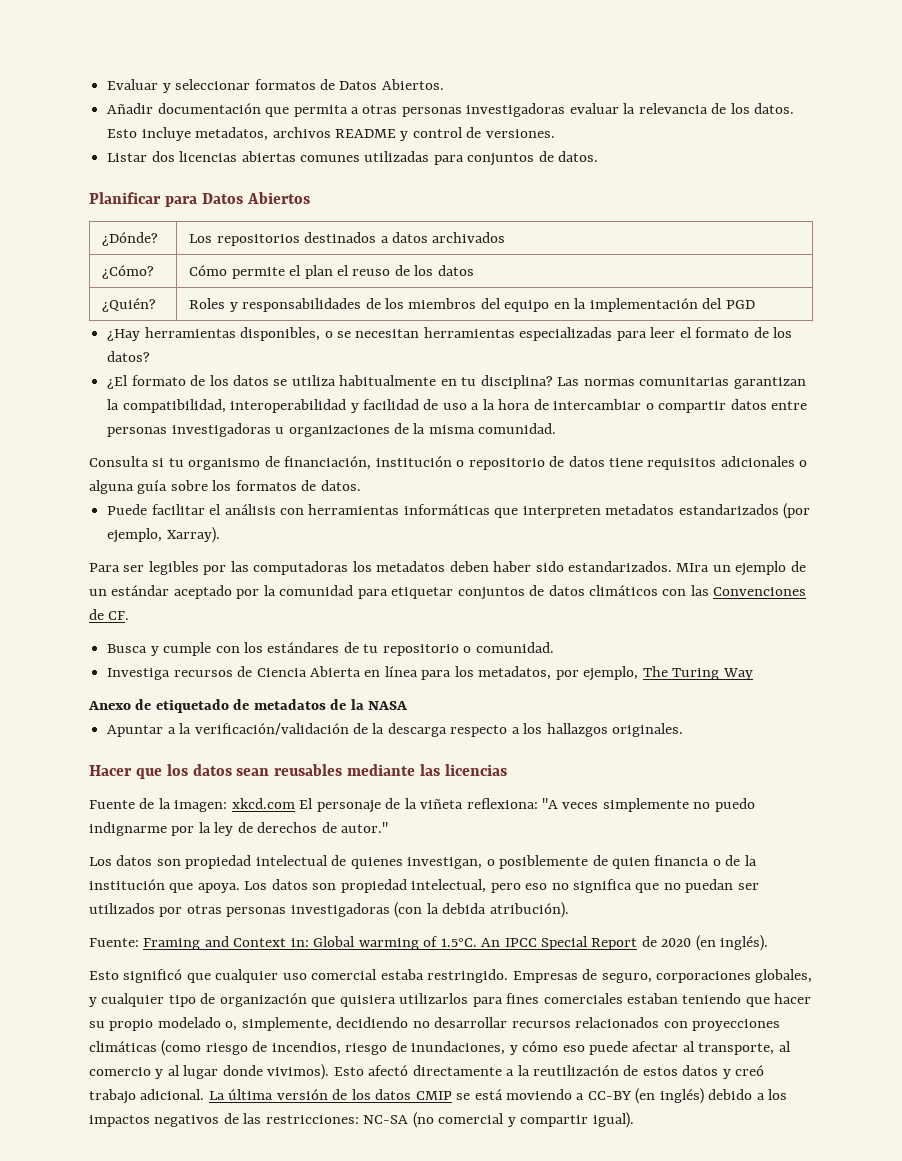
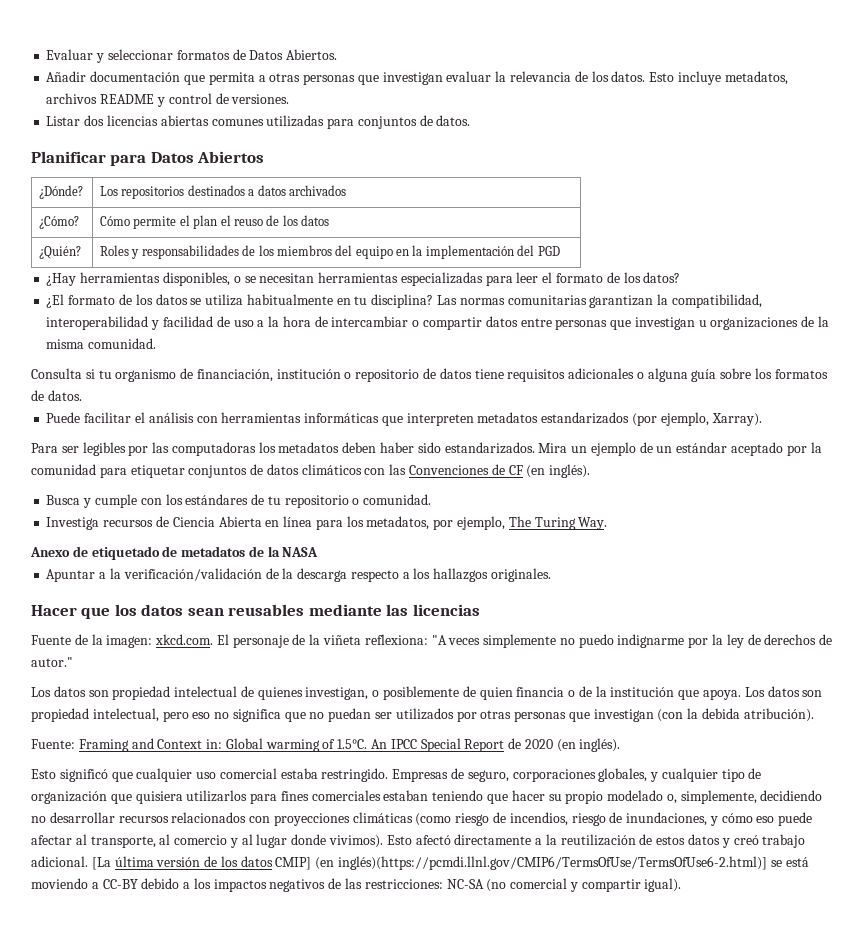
- Añadir documentación que permita a otras personas investigadoras evaluar la relevancia de los datos.
+ Añadir documentación que permita a otras personas que investigan evaluar la relevancia de los datos.
- Las normas comunitarias garantizan la compatibilidad, interoperabilidad y facilidad de uso a la hora de intercambiar o compartir datos entre personas investigadoras u organizaciones de la misma comunidad.
+ Las normas comunitarias garantizan la compatibilidad, interoperabilidad y facilidad de uso a la hora de intercambiar o compartir datos entre personas que investigan u organizaciones de la misma comunidad.
- MIra un ejemplo de un estándar aceptado por la comunidad para etiquetar conjuntos de datos climáticos con las Convenciones de CF.
+ Mira un ejemplo de un estándar aceptado por la comunidad para etiquetar conjuntos de datos climáticos con las Convenciones de CF (en inglés).
- Investiga recursos de Ciencia Abierta en línea para los metadatos, por ejemplo, The Turing Way
+ Investiga recursos de Ciencia Abierta en línea para los metadatos, por ejemplo, The Turing Way.
- Fuente de la imagen: xkcd.com El personaje de la viñeta reflexiona: "A veces simplemente no puedo indignarme por la ley de derechos de autor."
+ Fuente de la imagen: xkcd.com. El personaje de la viñeta reflexiona: "A veces simplemente no puedo indignarme por la ley de derechos de autor."
- Los datos son propiedad intelectual, pero eso no significa que no puedan ser utilizados por otras personas investigadoras (con la debida atribución).
+ Los datos son propiedad intelectual, pero eso no significa que no puedan ser utilizados por otras personas que investigan (con la debida atribución).
- La última versión de los datos CMIP se está moviendo a CC-BY (en inglés) debido a los impactos negativos de las restricciones: NC-SA (no comercial y compartir igual).
+ [La última versión de los datos CMIP] (en inglés)(https://pcmdi.llnl.gov/CMIP6/TermsOfUse/TermsOfUse6-2.html)] se está moviendo a CC-BY debido a los impactos negativos de las restricciones: NC-SA (no comercial y compartir igual).

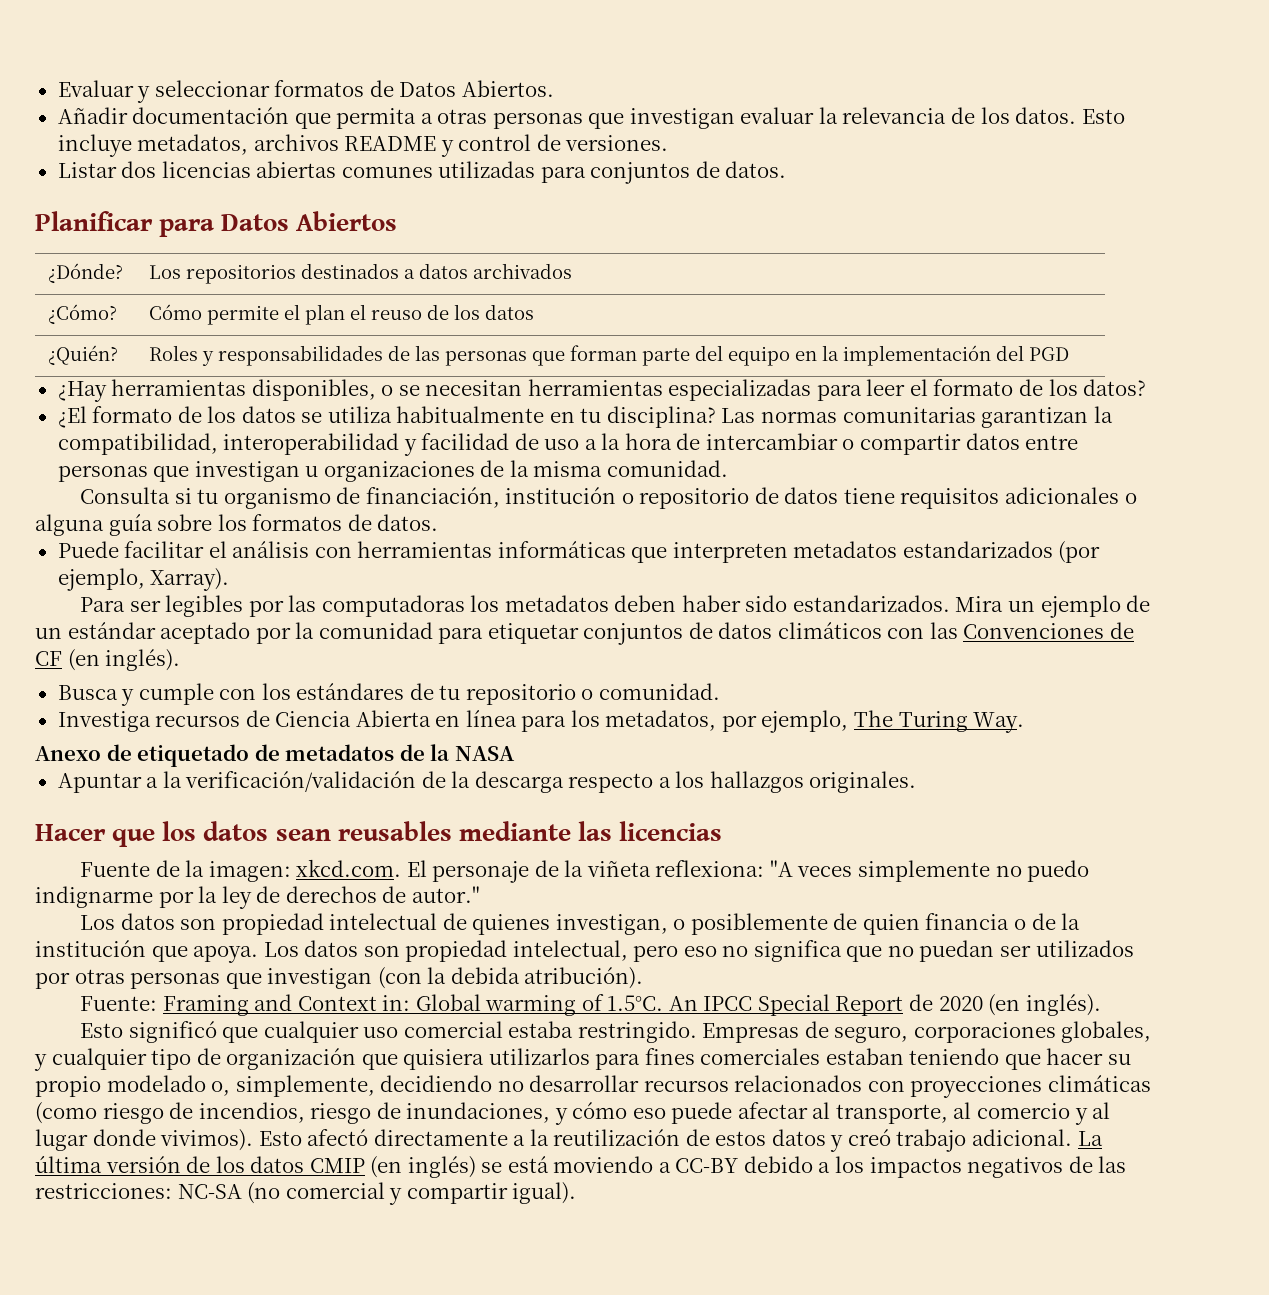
- ¿Quién? | Roles y responsabilidades de los miembros del equipo en la implementación del PGD
+ ¿Quién? | Roles y responsabilidades de las personas que forman parte del equipo en la implementación del PGD
- [La última versión de los datos CMIP] (en inglés)(https://pcmdi.llnl.gov/CMIP6/TermsOfUse/TermsOfUse6-2.html)] se está moviendo a CC-BY debido a los impactos negativos de las restricciones: NC-SA (no comercial y compartir igual).
+ La última versión de los datos CMIP (en inglés) se está moviendo a CC-BY debido a los impactos negativos de las restricciones: NC-SA (no comercial y compartir igual).

